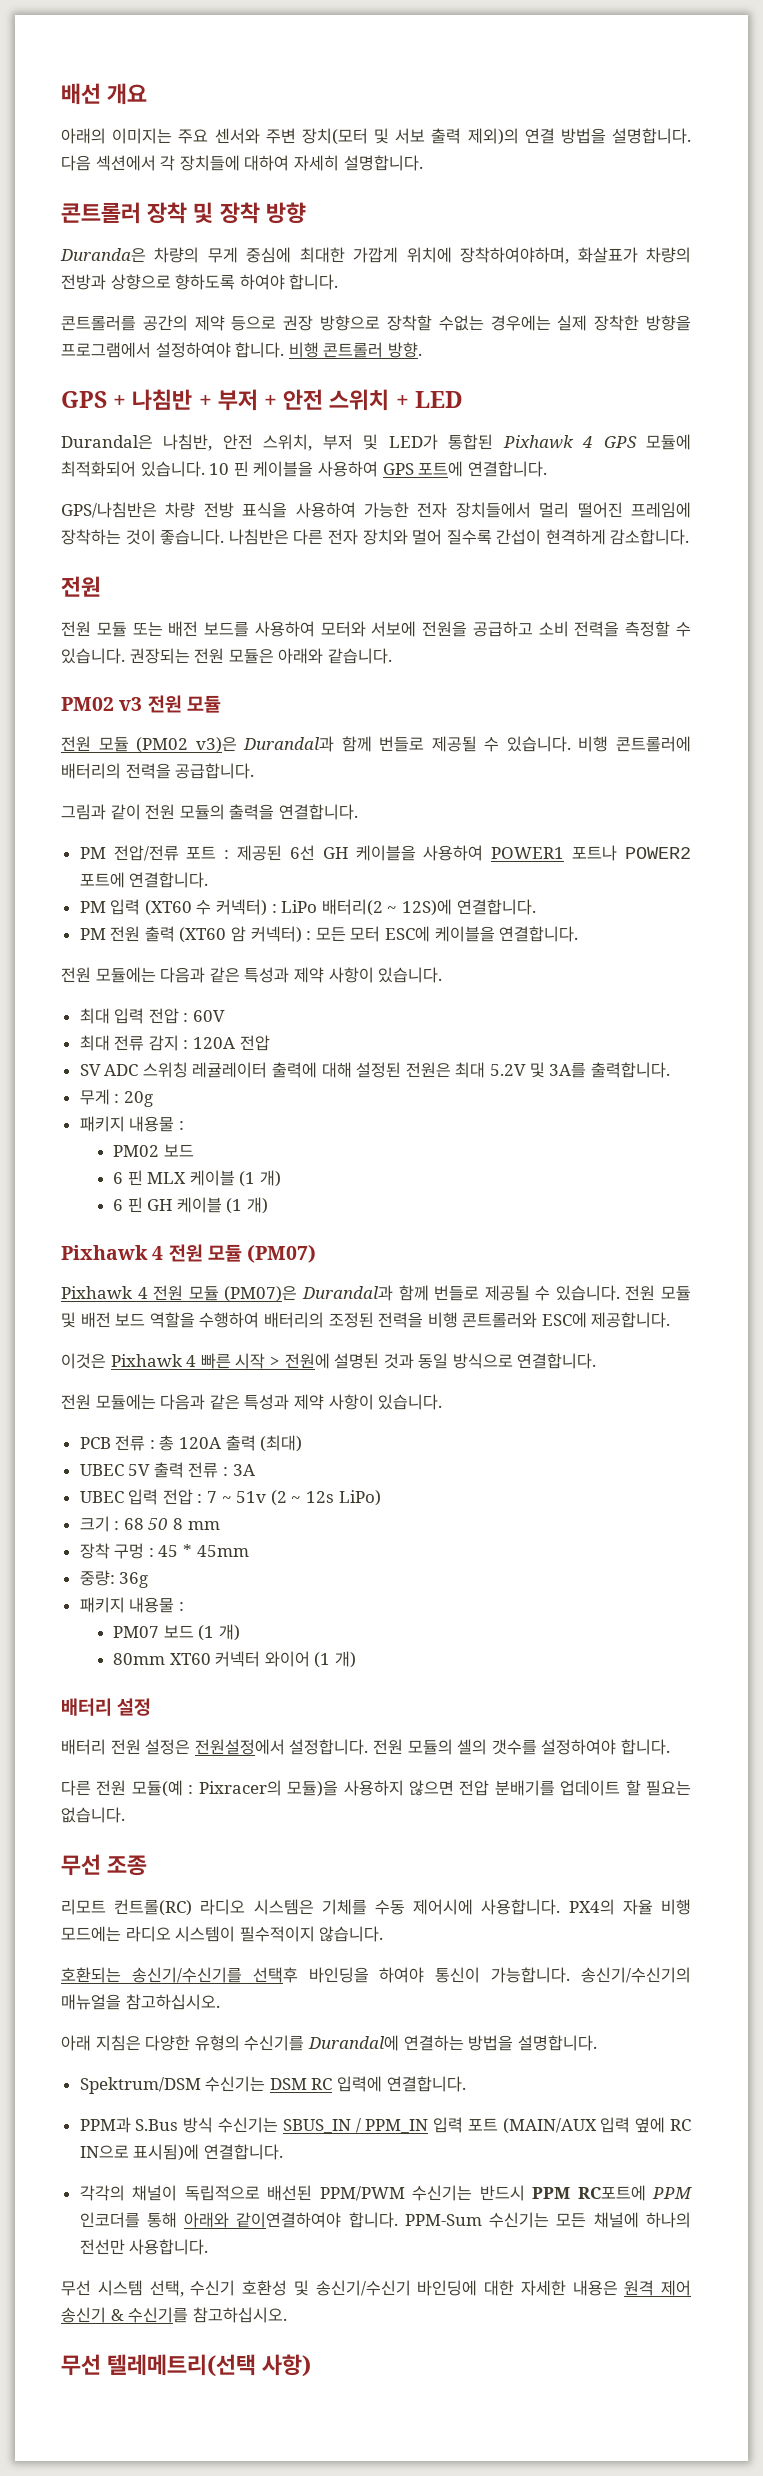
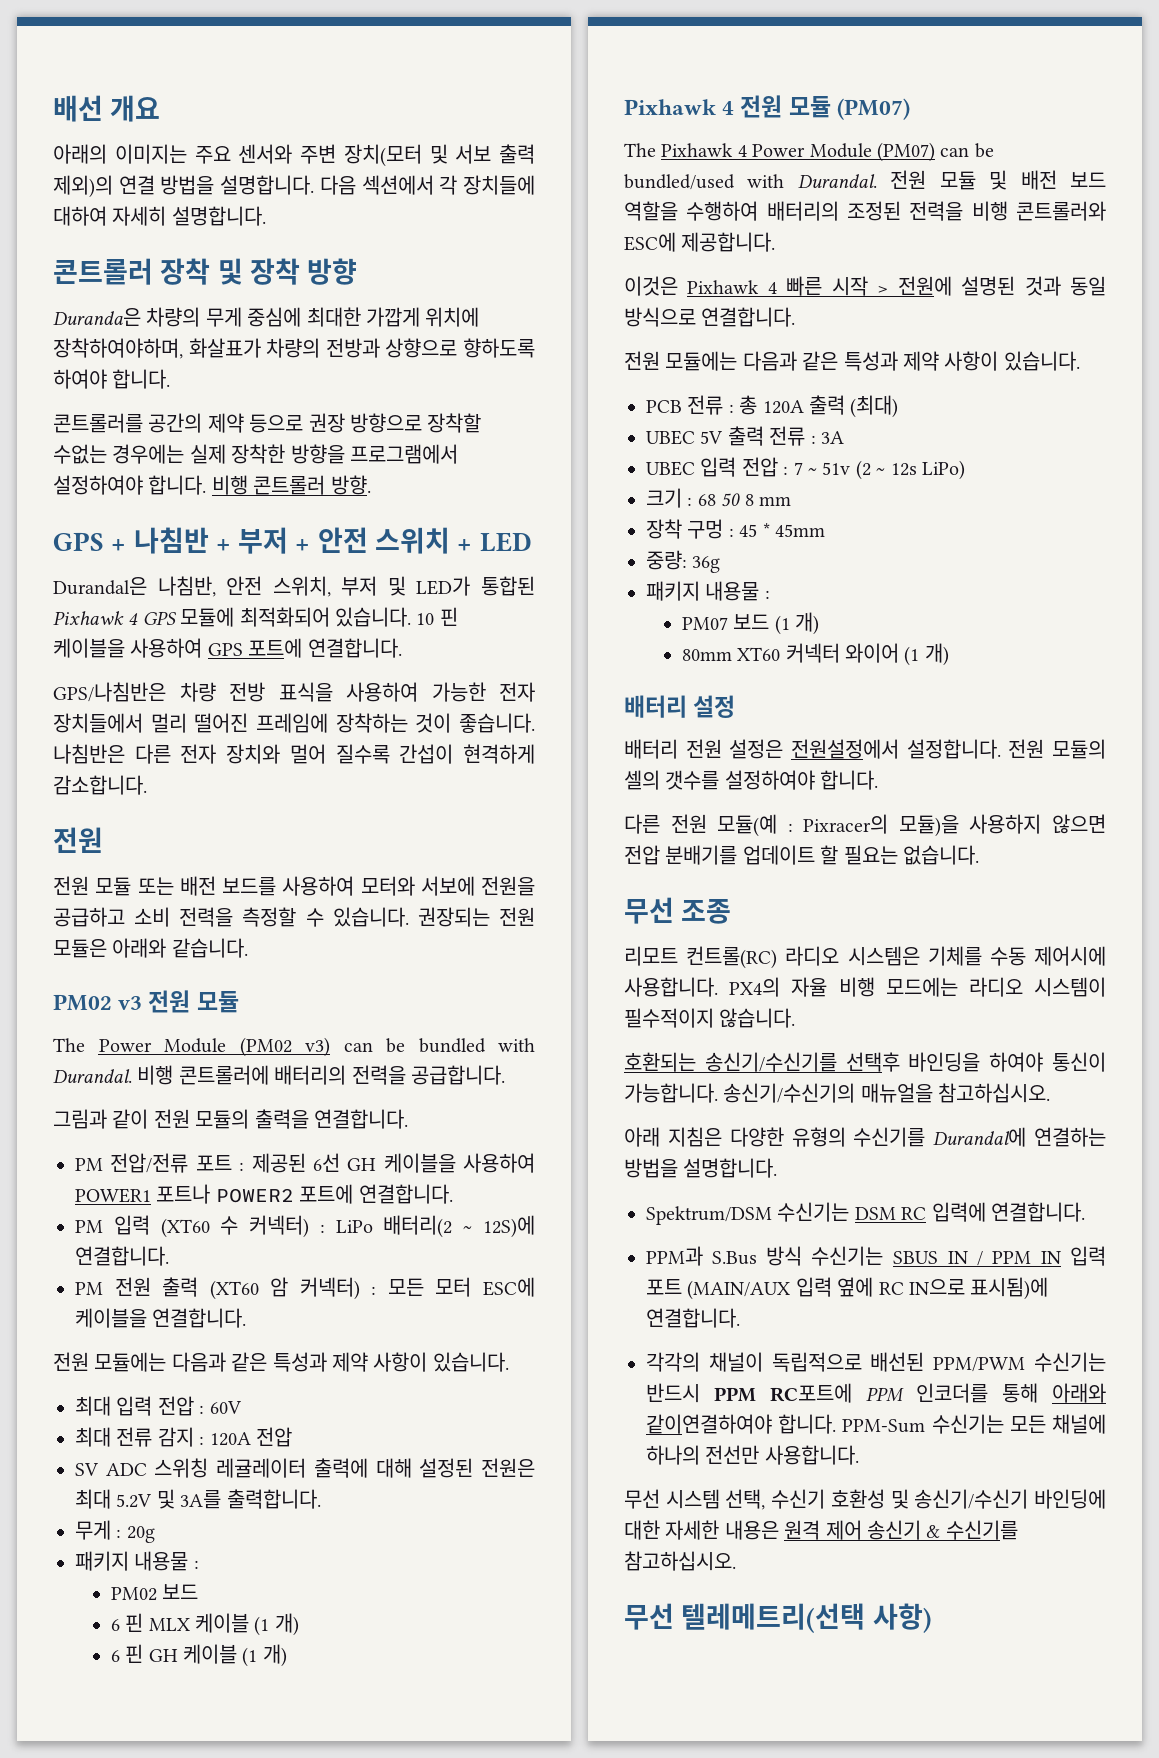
- 전원 모듈 (PM02 v3)은 Durandal과 함께 번들로 제공될 수 있습니다.
+ The Power Module (PM02 v3) can be bundled with Durandal.
- Pixhawk 4 전원 모듈 (PM07)은 Durandal과 함께 번들로 제공될 수 있습니다.
+ The Pixhawk 4 Power Module (PM07) can be bundled/used with Durandal.

